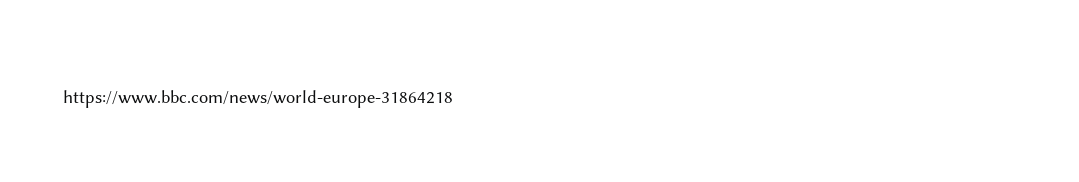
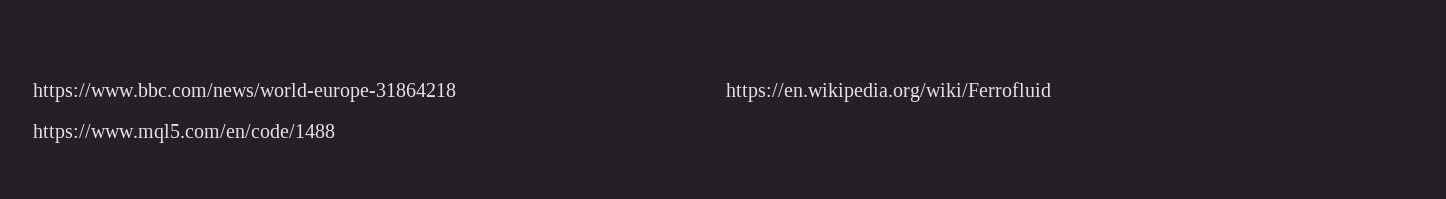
+ https://www.mql5.com/en/code/1488
+ https://en.wikipedia.org/wiki/Ferrofluid

